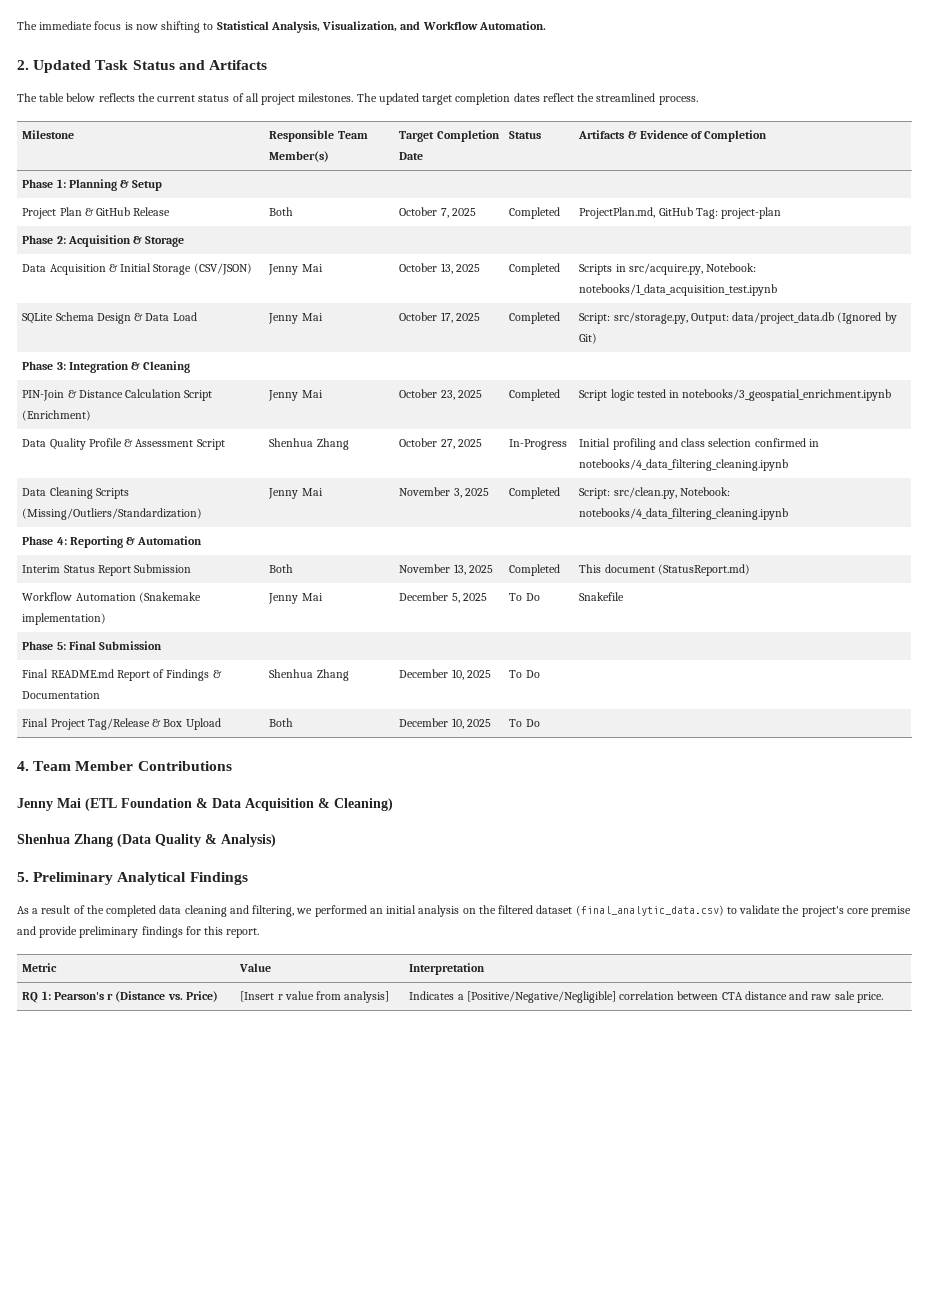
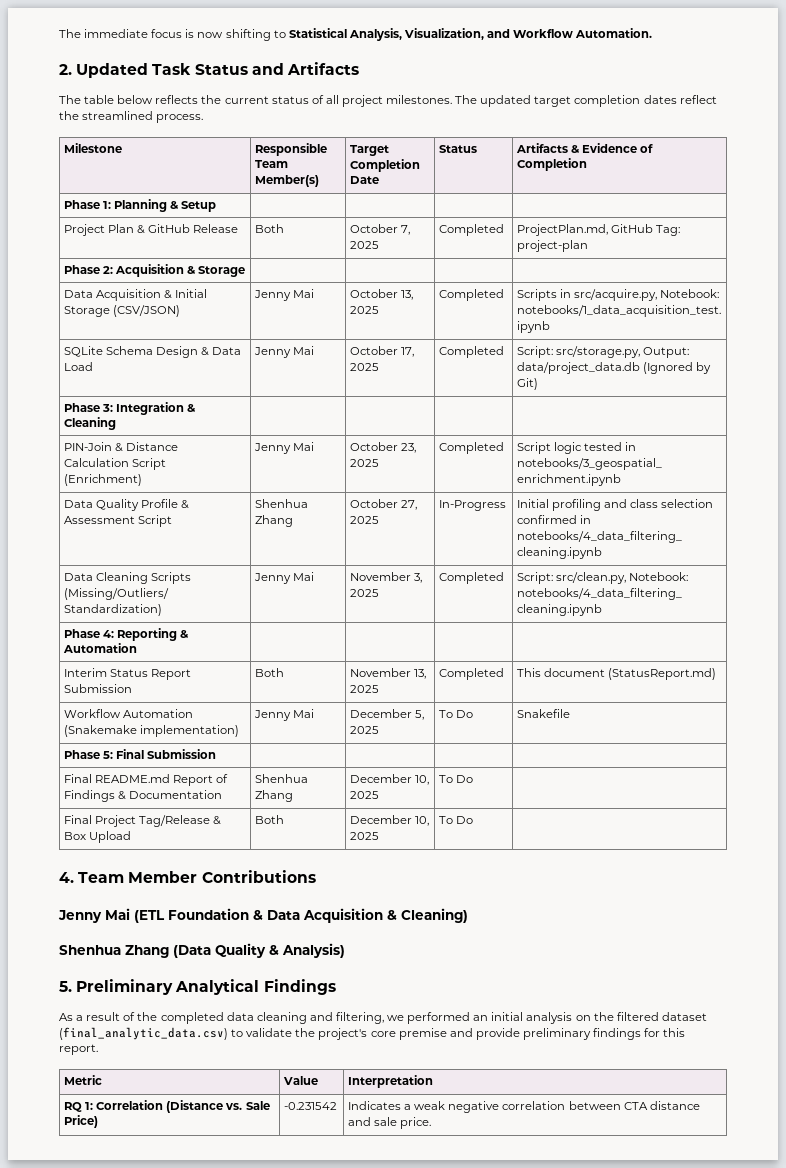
- RQ 1: Pearson's r (Distance vs. Price) | [Insert r value from analysis] | Indicates a [Positive/Negative/Negligible] correlation between CTA distance and raw sale price.
+ RQ 1: Correlation (Distance vs. Sale Price) | -0.231542 | Indicates a weak negative correlation between CTA distance and sale price.

